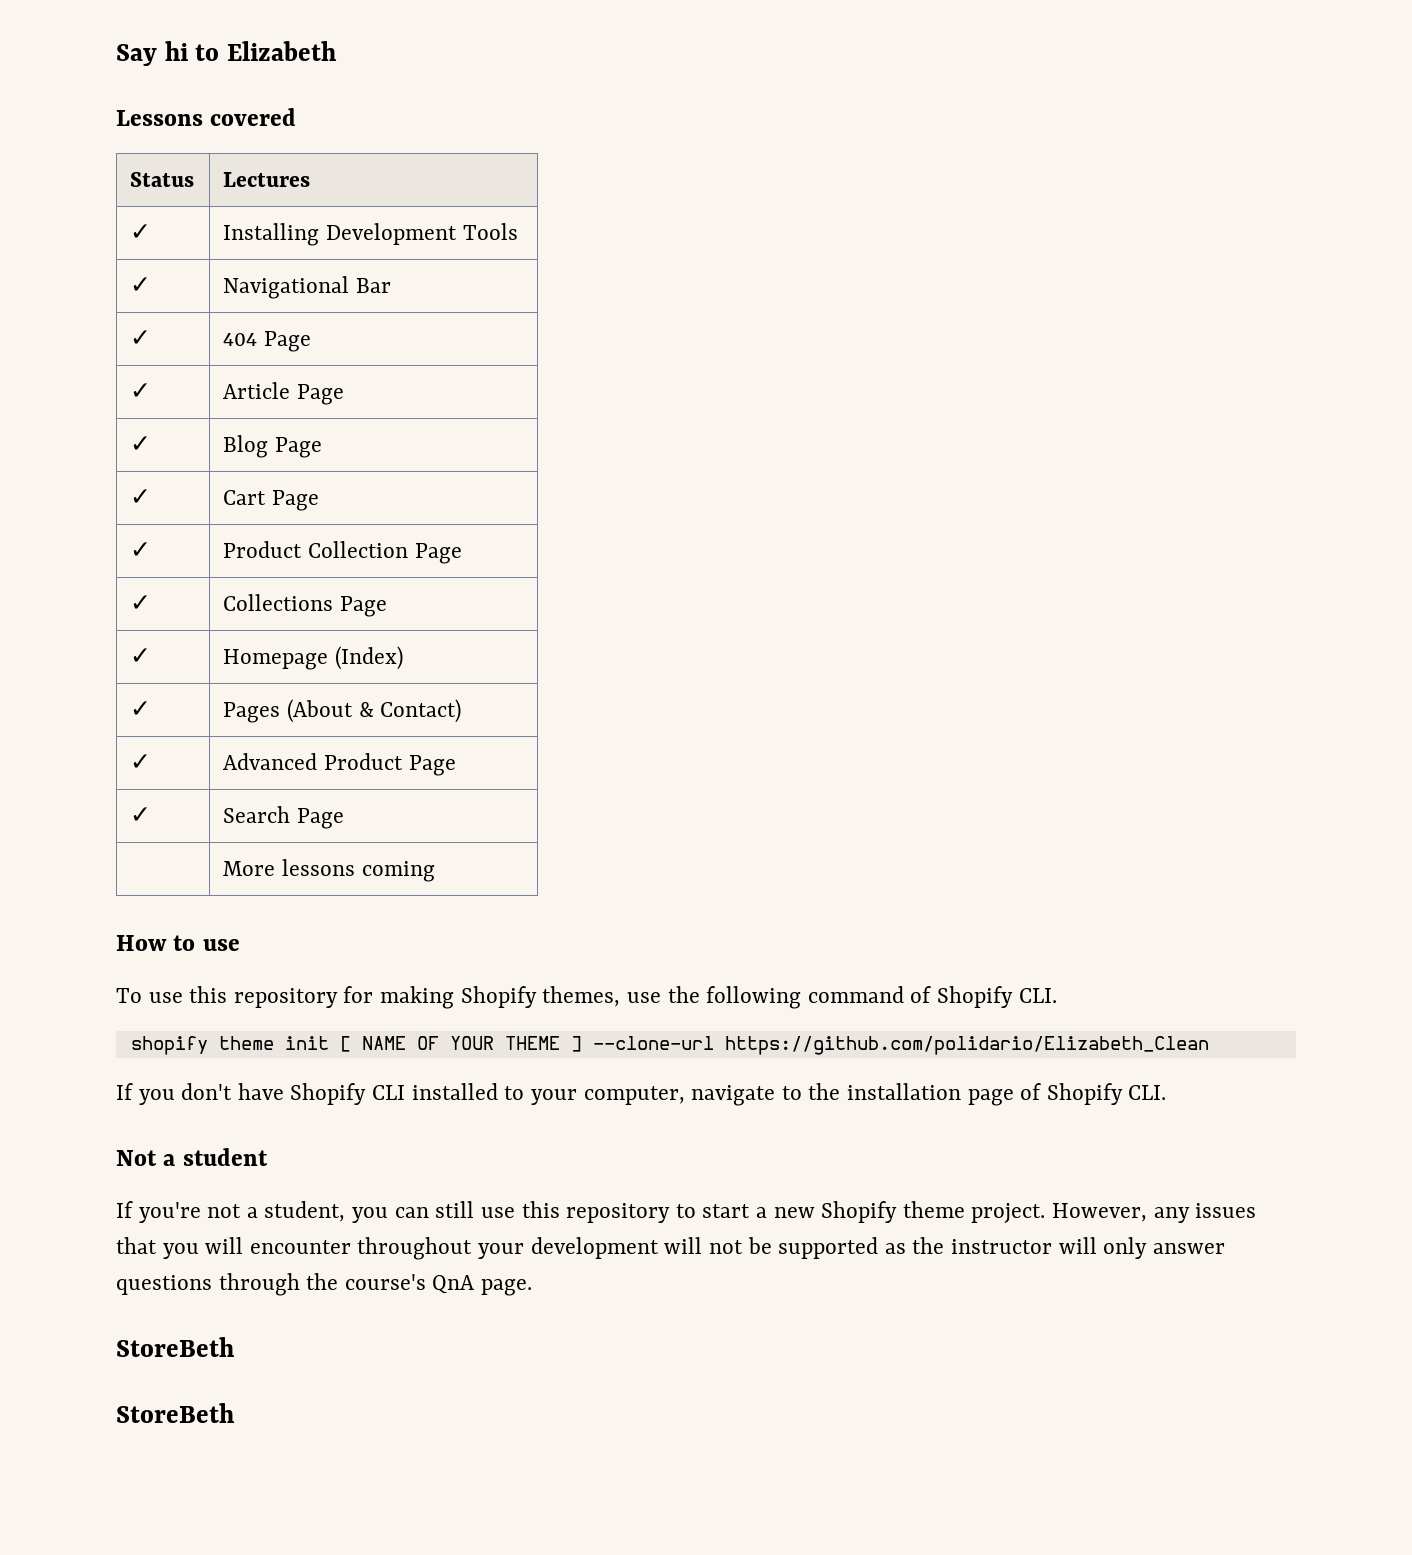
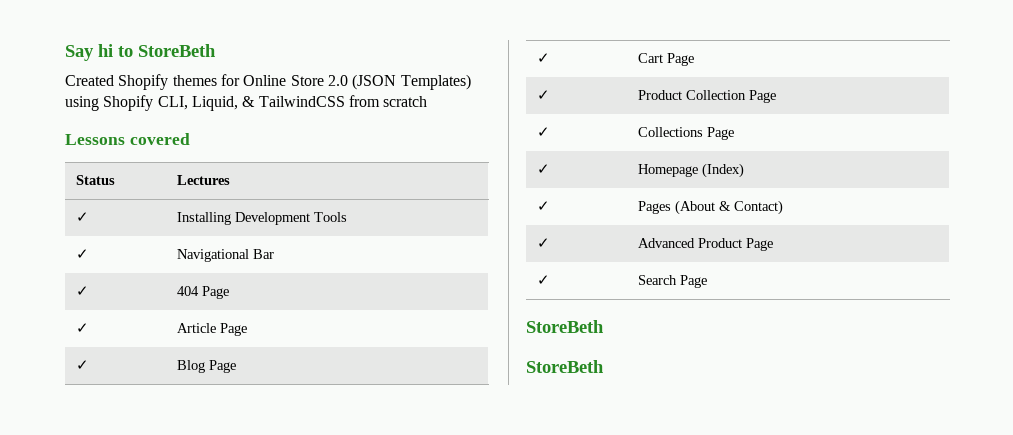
- Say hi to Elizabeth
+ Say hi to StoreBeth
+ Created Shopify themes for Online Store 2.0 (JSON Templates) using Shopify CLI, Liquid, & TailwindCSS from scratch
- | More lessons coming
- How to use
- To use this repository for making Shopify themes, use the following command of Shopify CLI.
- shopify theme init [ NAME OF YOUR THEME ] --clone-url https://github.com/polidario/Elizabeth_Clean
- If you don't have Shopify CLI installed to your computer, navigate to the installation page of Shopify CLI.
- Not a student
- If you're not a student, you can still use this repository to start a new Shopify theme project. However, any issues that you will encounter throughout your development will not be supported as the instructor will only answer questions through the course's QnA page.

